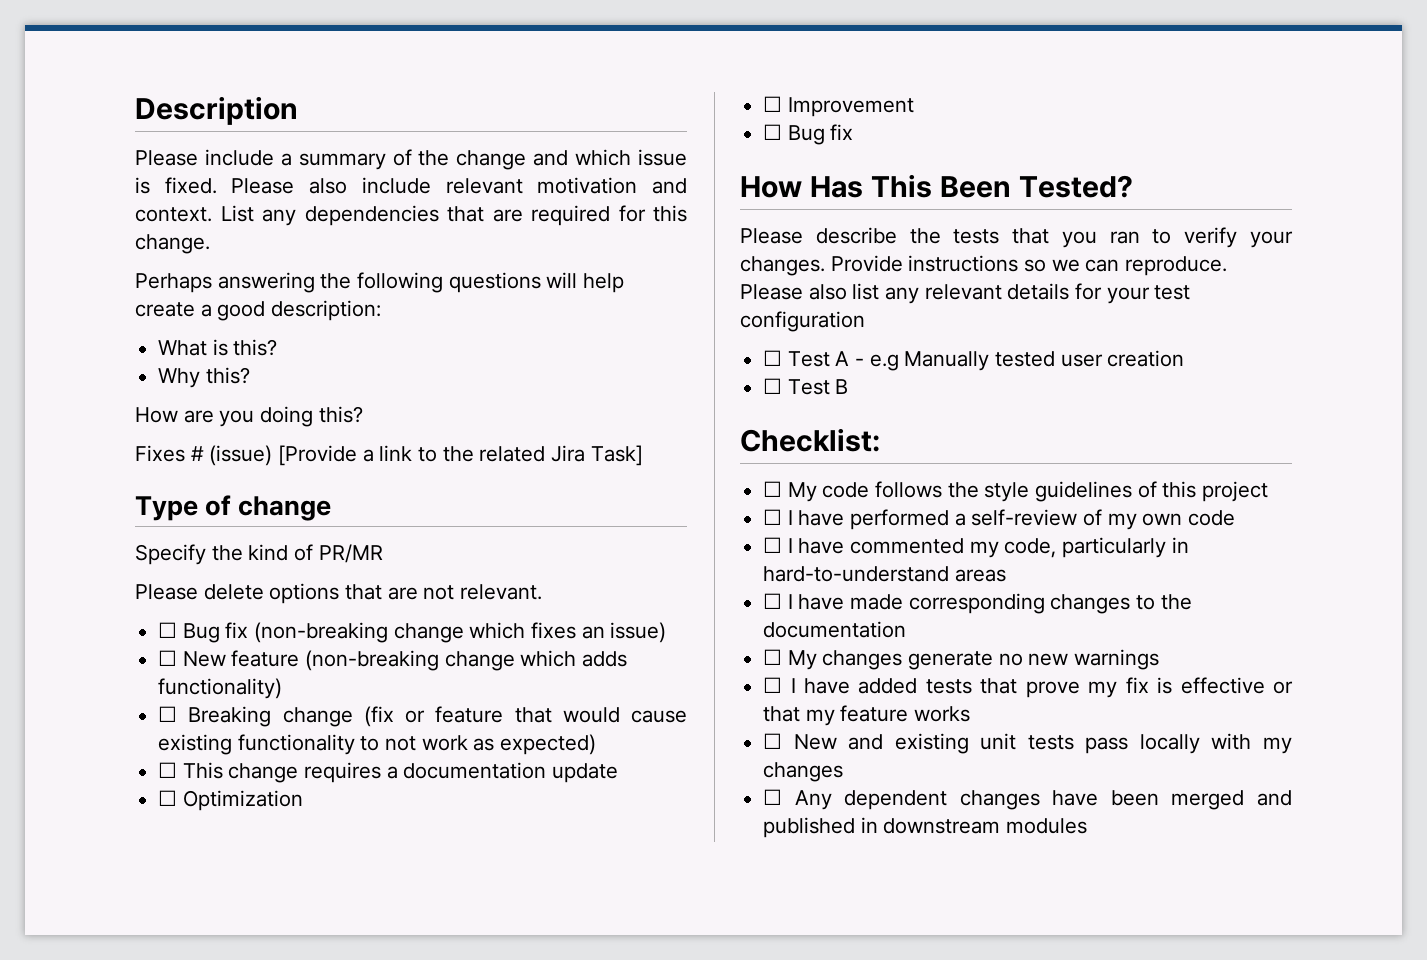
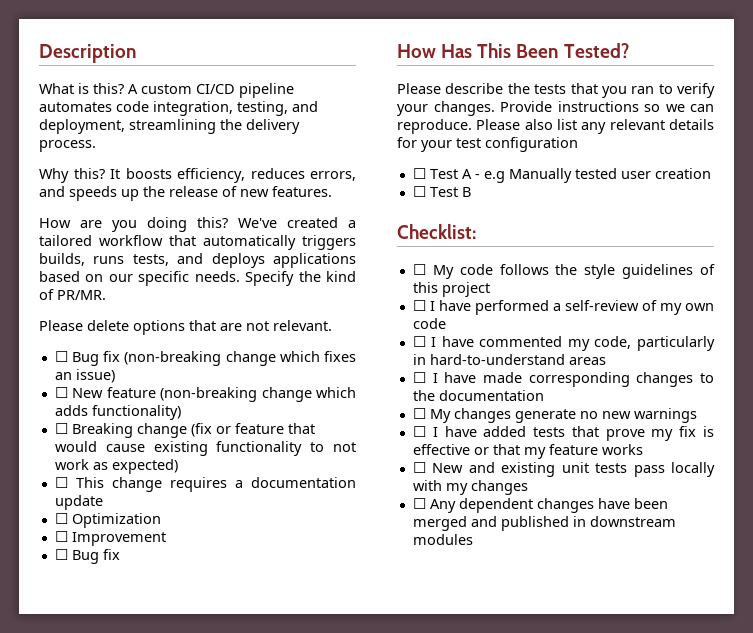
- Please include a summary of the change and which issue is fixed. Please also include relevant motivation and context. List any dependencies that are required for this change.
- Perhaps answering the following questions will help create a good description:
- What is this?
- Why this?
+ What is this? A custom CI/CD pipeline automates code integration, testing, and deployment, streamlining the delivery process.
+ Why this? It boosts efficiency, reduces errors, and speeds up the release of new features.
- How are you doing this?
- Fixes # (issue) [Provide a link to the related Jira Task]
- Type of change
- Specify the kind of PR/MR
+ How are you doing this? We've created a tailored workflow that automatically triggers builds, runs tests, and deploys applications based on our specific needs. Specify the kind of PR/MR.

